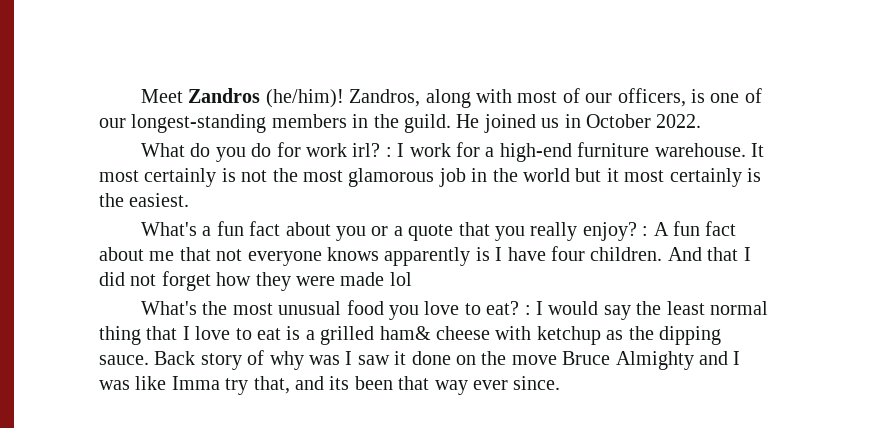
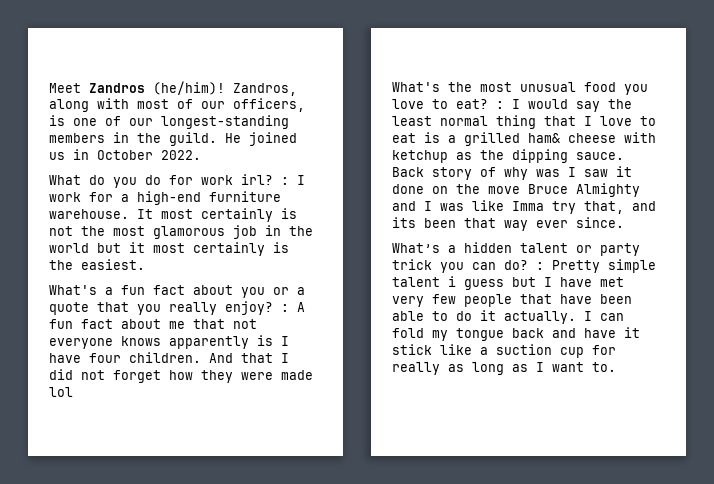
+ What’s a hidden talent or party trick you can do? : Pretty simple talent i guess but I have met very few people that have been able to do it actually. I can fold my tongue back and have it stick like a suction cup for really as long as I want to.

